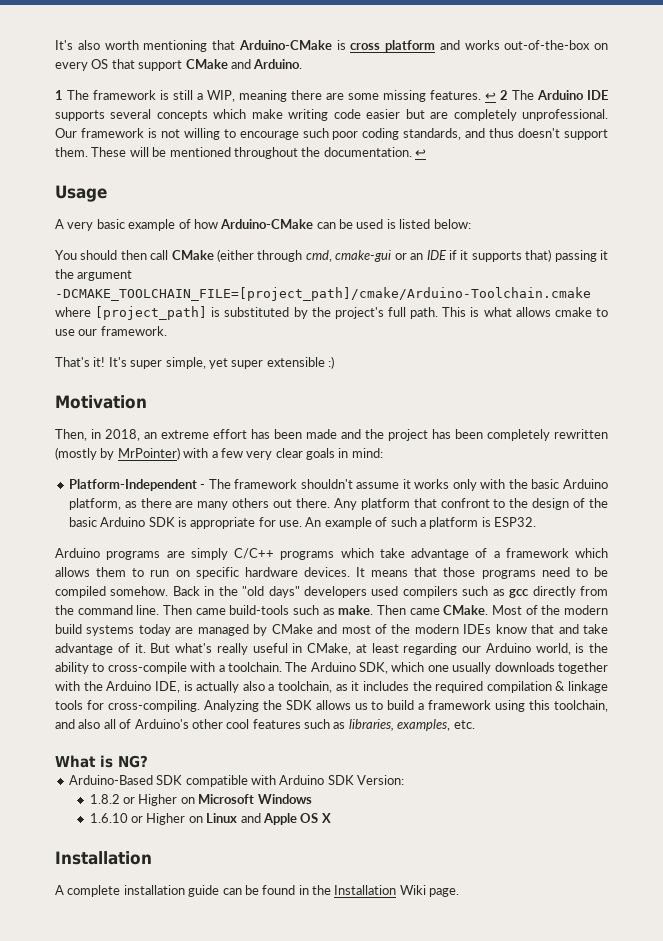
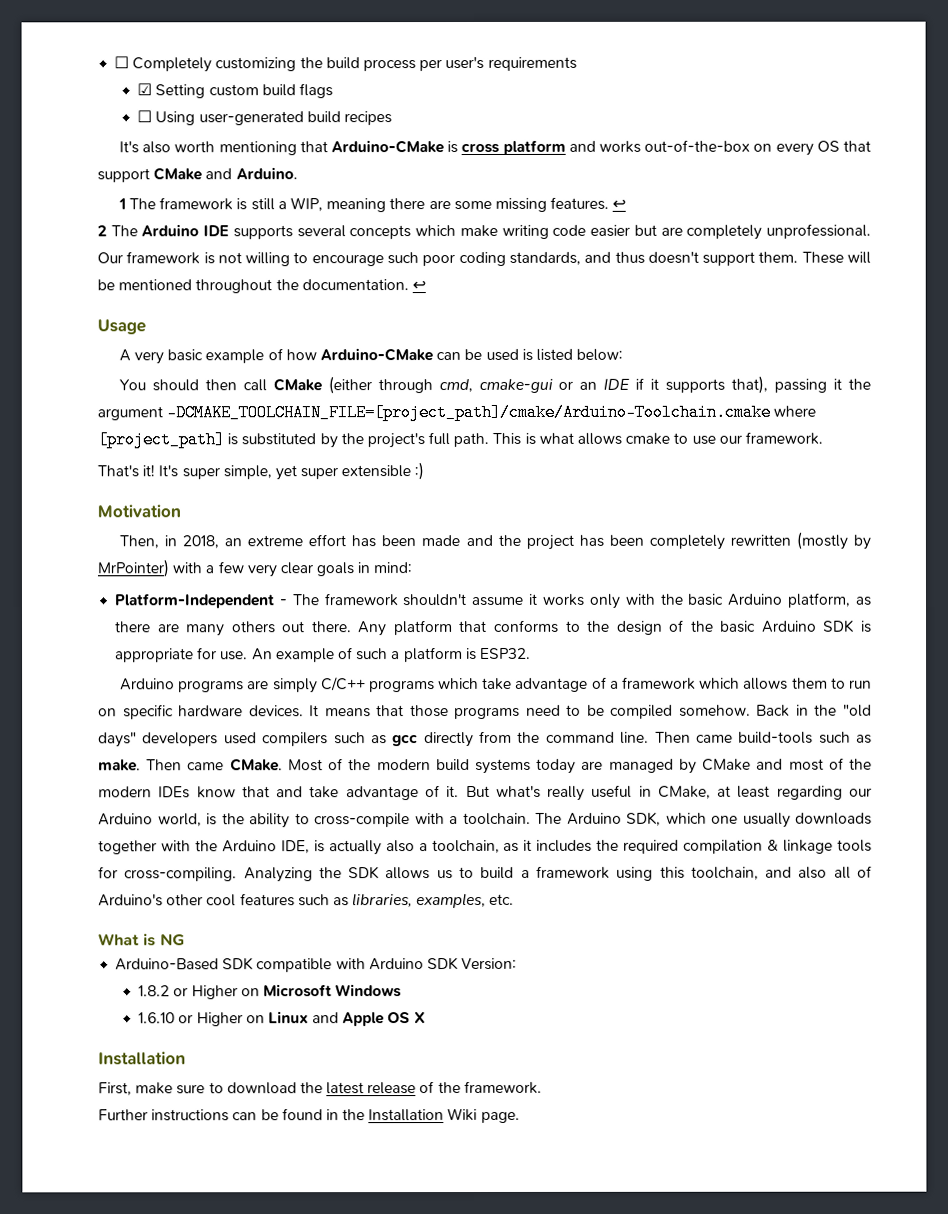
+ ☐ Completely customizing the build process per user's requirements
+ ☑ Setting custom build flags
+ ☐ Using user-generated build recipes
- 1 The framework is still a WIP, meaning there are some missing features. ↩ 2 The Arduino IDE supports several concepts which make writing code easier but are completely unprofessional.
+ 1 The framework is still a WIP, meaning there are some missing features. ↩
+ 2 The Arduino IDE supports several concepts which make writing code easier but are completely unprofessional.
- You should then call CMake (either through cmd, cmake-gui or an IDE if it supports that) passing it the argument -DCMAKE_TOOLCHAIN_FILE=[project_path]/cmake/Arduino-Toolchain.cmake where [project_path] is substituted by the project's full path.
+ You should then call CMake (either through cmd, cmake-gui or an IDE if it supports that), passing it the argument -DCMAKE_TOOLCHAIN_FILE=[project_path]/cmake/Arduino-Toolchain.cmake where [project_path] is substituted by the project's full path.
- Any platform that confront to the design of the basic Arduino SDK is appropriate for use.
+ Any platform that conforms to the design of the basic Arduino SDK is appropriate for use.
- What is NG?
+ What is NG
- A complete installation guide can be found in the Installation Wiki page.
+ First, make sure to download the latest release of the framework.
+ Further instructions can be found in the Installation Wiki page.

